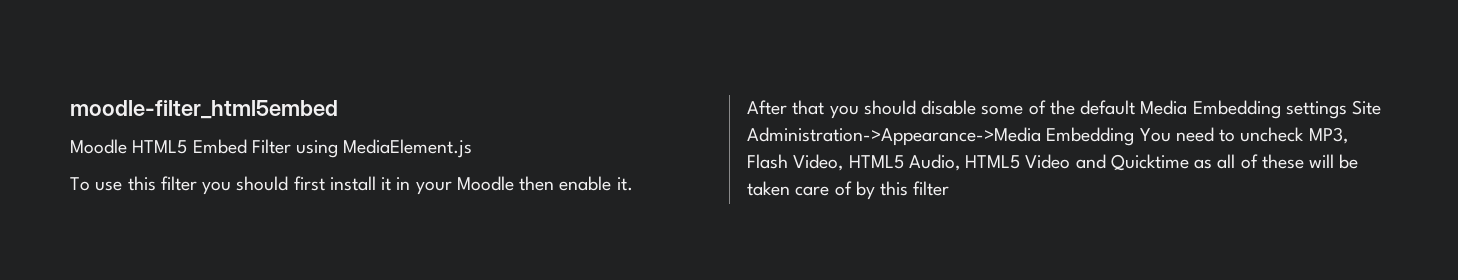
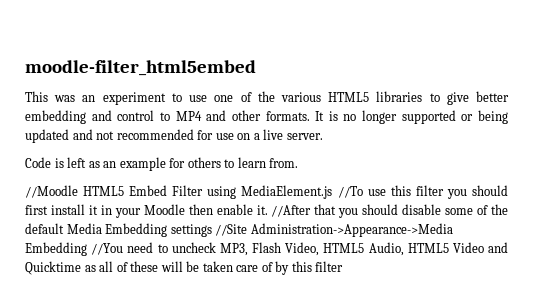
- Moodle HTML5 Embed Filter using MediaElement.js
- To use this filter you should first install it in your Moodle then enable it.
- After that you should disable some of the default Media Embedding settings Site Administration->Appearance->Media Embedding You need to uncheck MP3, Flash Video, HTML5 Audio, HTML5 Video and Quicktime as all of these will be taken care of by this filter
+ This was an experiment to use one of the various HTML5 libraries to give better embedding and control to MP4 and other formats. It is no longer supported or being updated and not recommended for use on a live server.
+ Code is left as an example for others to learn from.
+ //Moodle HTML5 Embed Filter using MediaElement.js //To use this filter you should first install it in your Moodle then enable it. //After that you should disable some of the default Media Embedding settings //Site Administration->Appearance->Media Embedding //You need to uncheck MP3, Flash Video, HTML5 Audio, HTML5 Video and Quicktime as all of these will be taken care of by this filter

